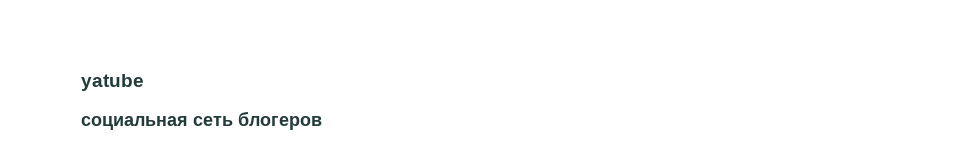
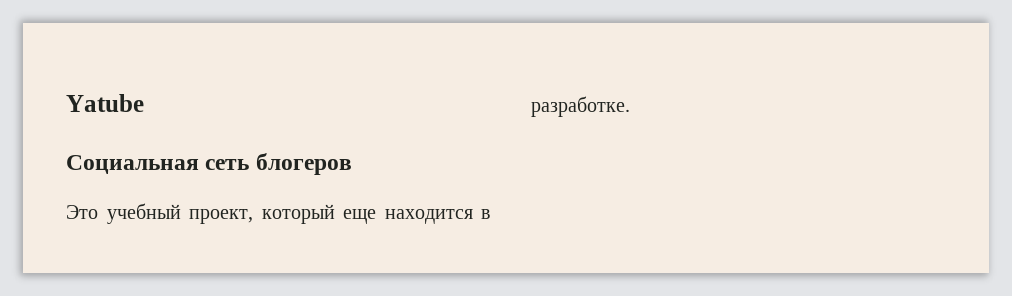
- yatube
- социальная сеть блогеров
+ Yatube
+ Cоциальная сеть блогеров
+ Это учебный проект, который еще находится в разработке.

